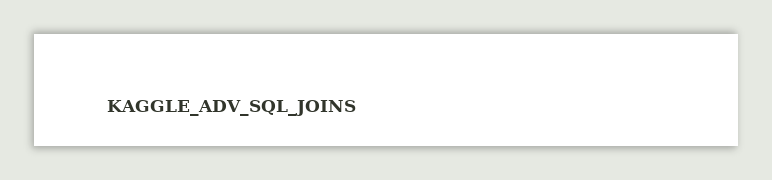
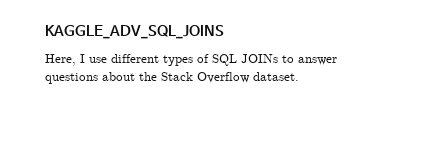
+ Here, I use different types of SQL JOINs to answer questions about the Stack Overflow dataset.

